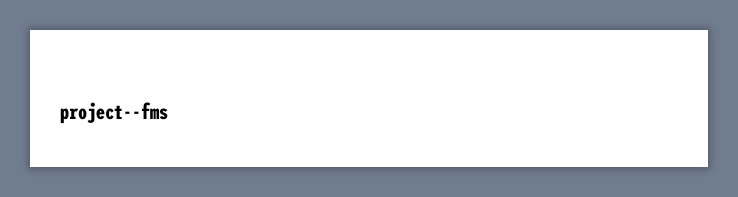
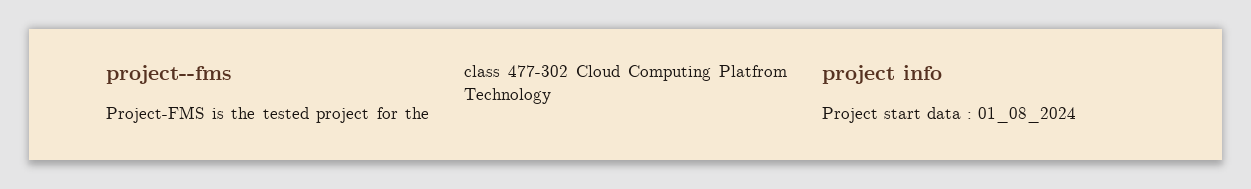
+ Project-FMS is the tested project for the class 477-302 Cloud Computing Platfrom Technology
+ project info
+ Project start data : 01_08_2024

